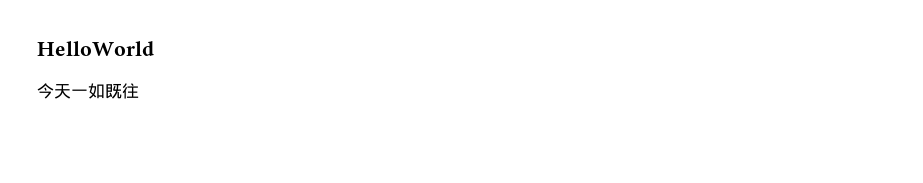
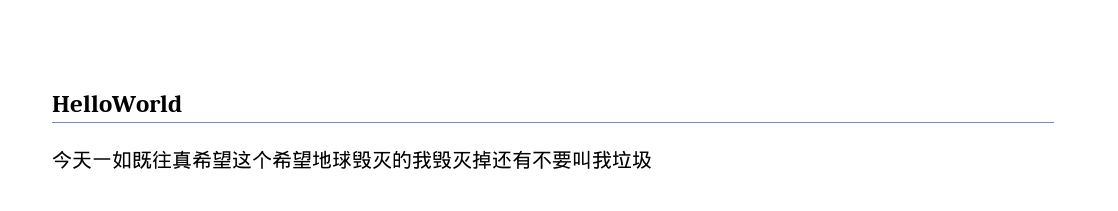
- 今天一如既往
+ 今天一如既往真希望这个希望地球毁灭的我毁灭掉还有不要叫我垃圾

